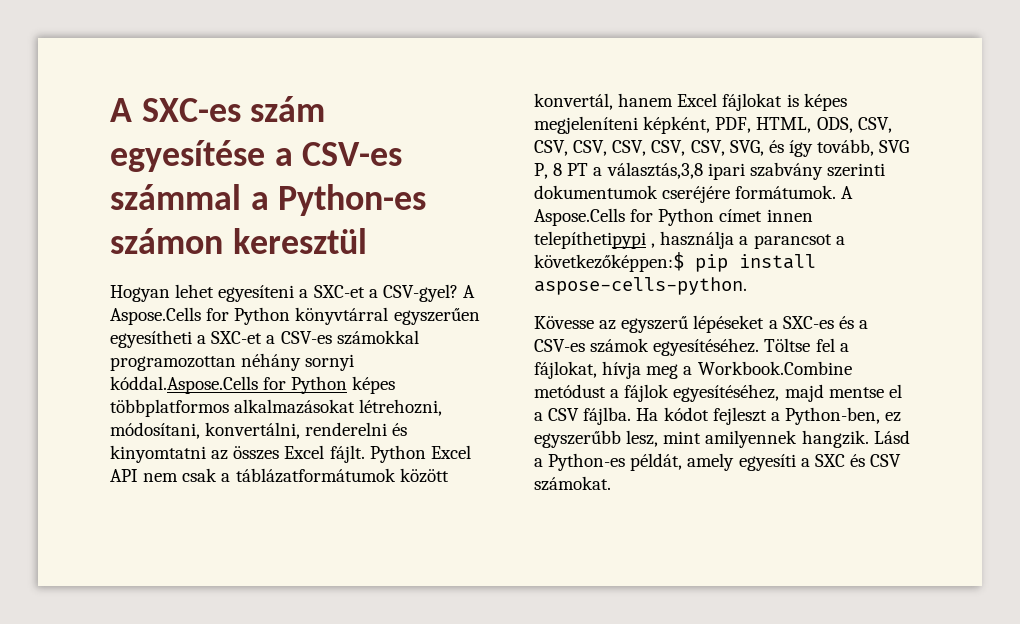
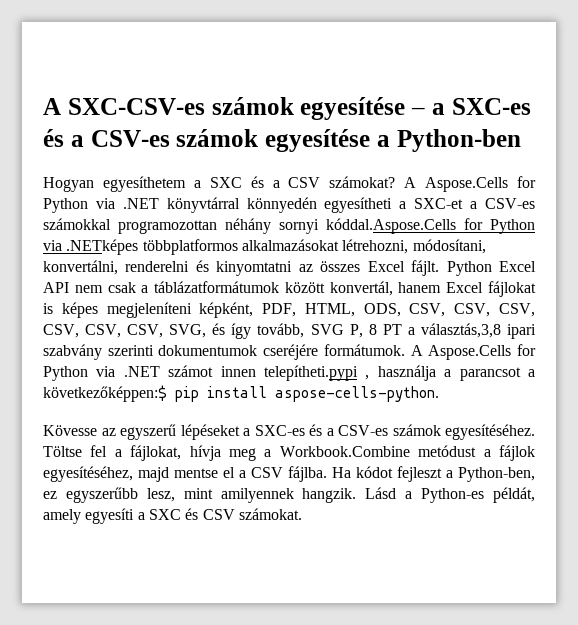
- A SXC-es szám egyesítése a CSV-es számmal a Python-es számon keresztül
- Hogyan lehet egyesíteni a SXC-et a CSV-gyel? A Aspose.Cells for Python könyvtárral egyszerűen egyesítheti a SXC-et a CSV-es számokkal programozottan néhány sornyi kóddal.Aspose.Cells for Python képes többplatformos alkalmazásokat létrehozni, módosítani, konvertálni, renderelni és kinyomtatni az összes Excel fájlt.
+ A SXC-CSV-es számok egyesítése – a SXC-es és a CSV-es számok egyesítése a Python-ben
+ Hogyan egyesíthetem a SXC és a CSV számokat? A Aspose.Cells for Python via .NET könyvtárral könnyedén egyesítheti a SXC-et a CSV-es számokkal programozottan néhány sornyi kóddal.Aspose.Cells for Python via .NETképes többplatformos alkalmazásokat létrehozni, módosítani, konvertálni, renderelni és kinyomtatni az összes Excel fájlt.
- A Aspose.Cells for Python címet innen telepíthetipypi , használja a parancsot a következőképpen:$ pip install aspose-cells-python.
+ A Aspose.Cells for Python via .NET számot innen telepítheti.pypi , használja a parancsot a következőképpen:$ pip install aspose-cells-python.

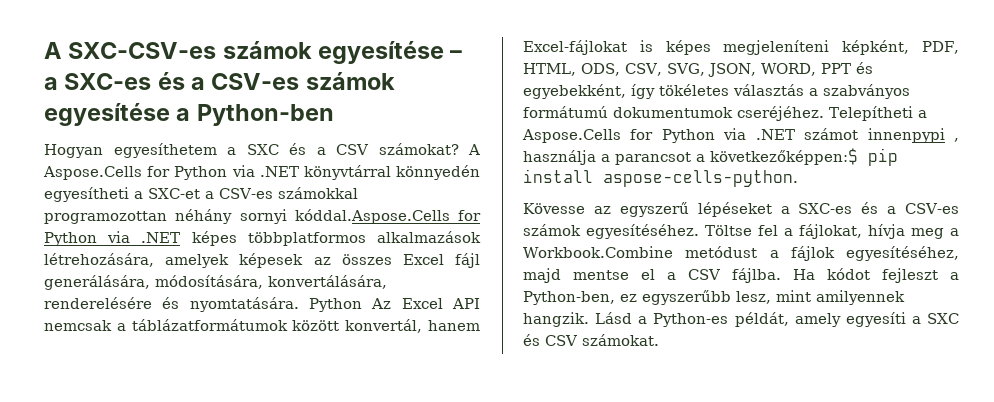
- A Aspose.Cells for Python via .NET könyvtárral könnyedén egyesítheti a SXC-et a CSV-es számokkal programozottan néhány sornyi kóddal.Aspose.Cells for Python via .NETképes többplatformos alkalmazásokat létrehozni, módosítani, konvertálni, renderelni és kinyomtatni az összes Excel fájlt. Python Excel API nem csak a táblázatformátumok között konvertál, hanem Excel fájlokat is képes megjeleníteni képként, PDF, HTML, ODS, CSV, CSV, CSV, CSV, CSV, CSV, SVG, és így tovább, SVG P, 8 PT a választás,3,8 ipari szabvány szerinti dokumentumok cseréjére formátumok. A Aspose.Cells for Python via .NET számot innen telepítheti.pypi , használja a parancsot a következőképpen:$ pip install aspose-cells-python.
+ A Aspose.Cells for Python via .NET könyvtárral könnyedén egyesítheti a SXC-et a CSV-es számokkal programozottan néhány sornyi kóddal.Aspose.Cells for Python via .NET képes többplatformos alkalmazások létrehozására, amelyek képesek az összes Excel fájl generálására, módosítására, konvertálására, renderelésére és nyomtatására. Python Az Excel API nemcsak a táblázatformátumok között konvertál, hanem Excel-fájlokat is képes megjeleníteni képként, PDF, HTML, ODS, CSV, SVG, JSON, WORD, PPT és egyebekként, így tökéletes választás a szabványos formátumú dokumentumok cseréjéhez. Telepítheti a Aspose.Cells for Python via .NET számot innenpypi , használja a parancsot a következőképpen:$ pip install aspose-cells-python.

